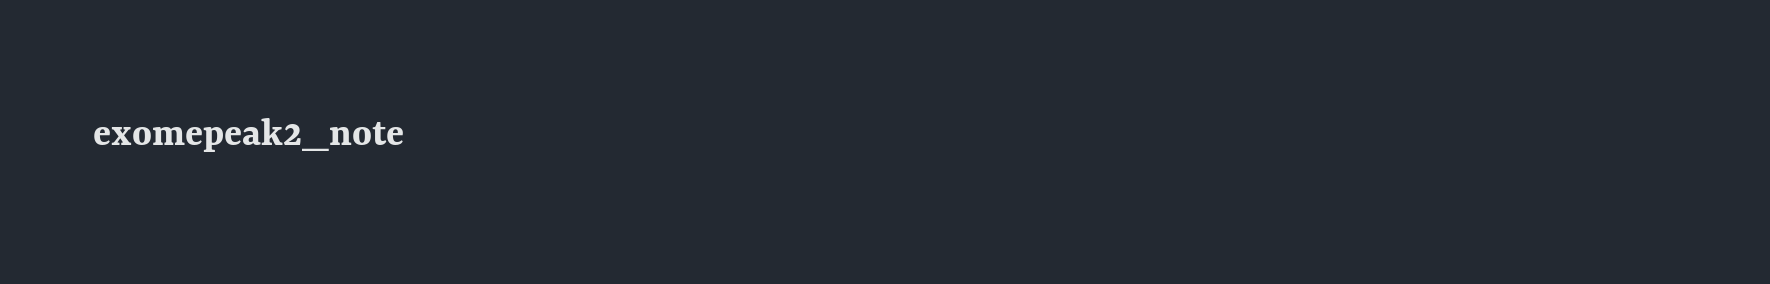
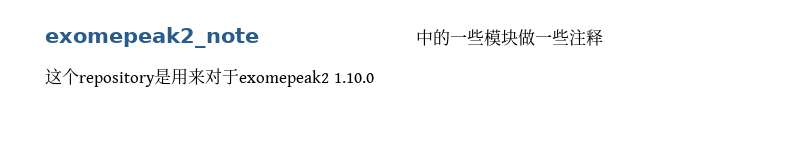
+ 这个repository是用来对于exomepeak2 1.10.0中的一些模块做一些注释

